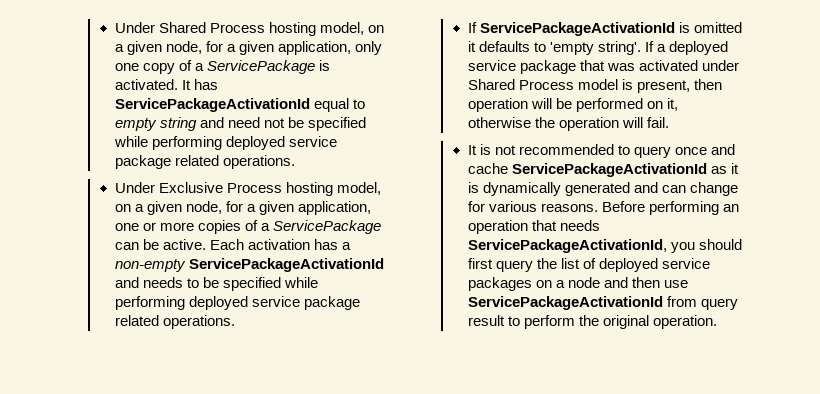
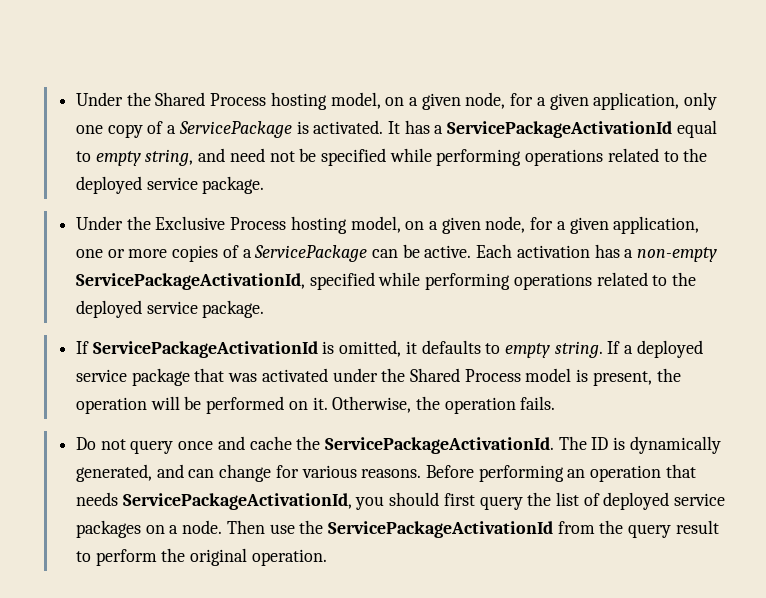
- Under Shared Process hosting model, on a given node, for a given application, only one copy of a ServicePackage is activated.
+ Under the Shared Process hosting model, on a given node, for a given application, only one copy of a ServicePackage is activated.
- It has ServicePackageActivationId equal to empty string and need not be specified while performing deployed service package related operations.
- Under Exclusive Process hosting model, on a given node, for a given application, one or more copies of a ServicePackage can be active.
+ It has a ServicePackageActivationId equal to empty string, and need not be specified while performing operations related to the deployed service package.
+ Under the Exclusive Process hosting model, on a given node, for a given application, one or more copies of a ServicePackage can be active.
- Each activation has a non-empty ServicePackageActivationId and needs to be specified while performing deployed service package related operations.
+ Each activation has a non-empty ServicePackageActivationId, specified while performing operations related to the deployed service package.
- If ServicePackageActivationId is omitted it defaults to 'empty string'.
+ If ServicePackageActivationId is omitted, it defaults to empty string.
- If a deployed service package that was activated under Shared Process model is present, then operation will be performed on it, otherwise the operation will fail.
- It is not recommended to query once and cache ServicePackageActivationId as it is dynamically generated and can change for various reasons.
+ If a deployed service package that was activated under the Shared Process model is present, the operation will be performed on it. Otherwise, the operation fails.
+ Do not query once and cache the ServicePackageActivationId. The ID is dynamically generated, and can change for various reasons.
- Before performing an operation that needs ServicePackageActivationId, you should first query the list of deployed service packages on a node and then use ServicePackageActivationId from query result to perform the original operation.
+ Before performing an operation that needs ServicePackageActivationId, you should first query the list of deployed service packages on a node. Then use the ServicePackageActivationId from the query result to perform the original operation.

